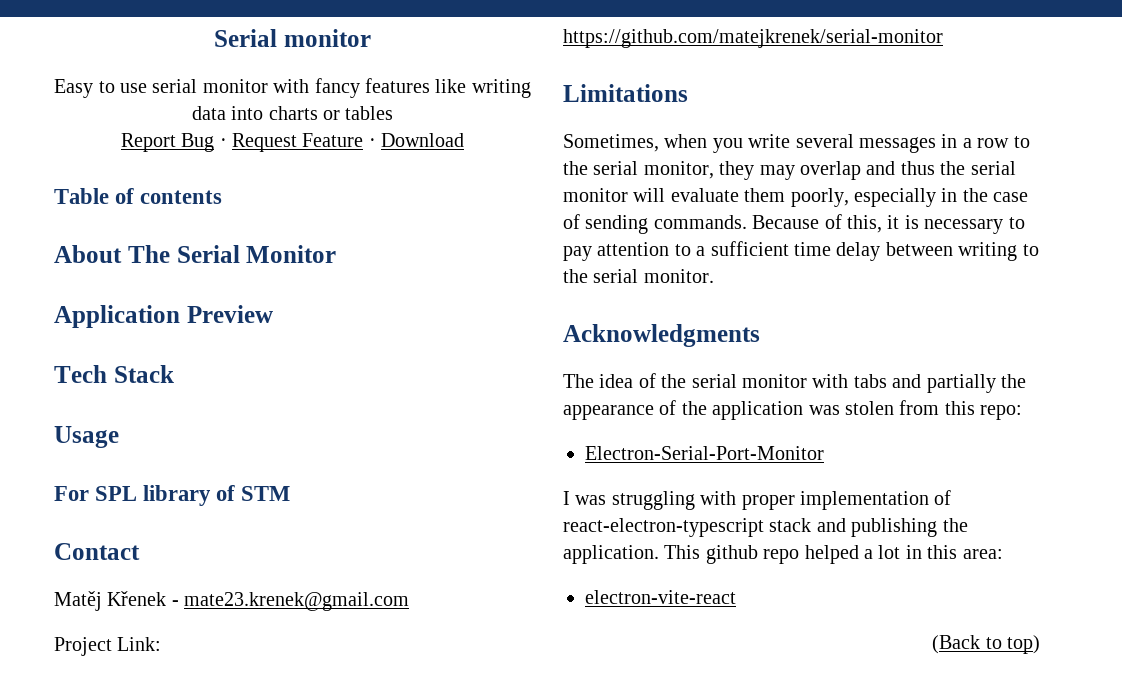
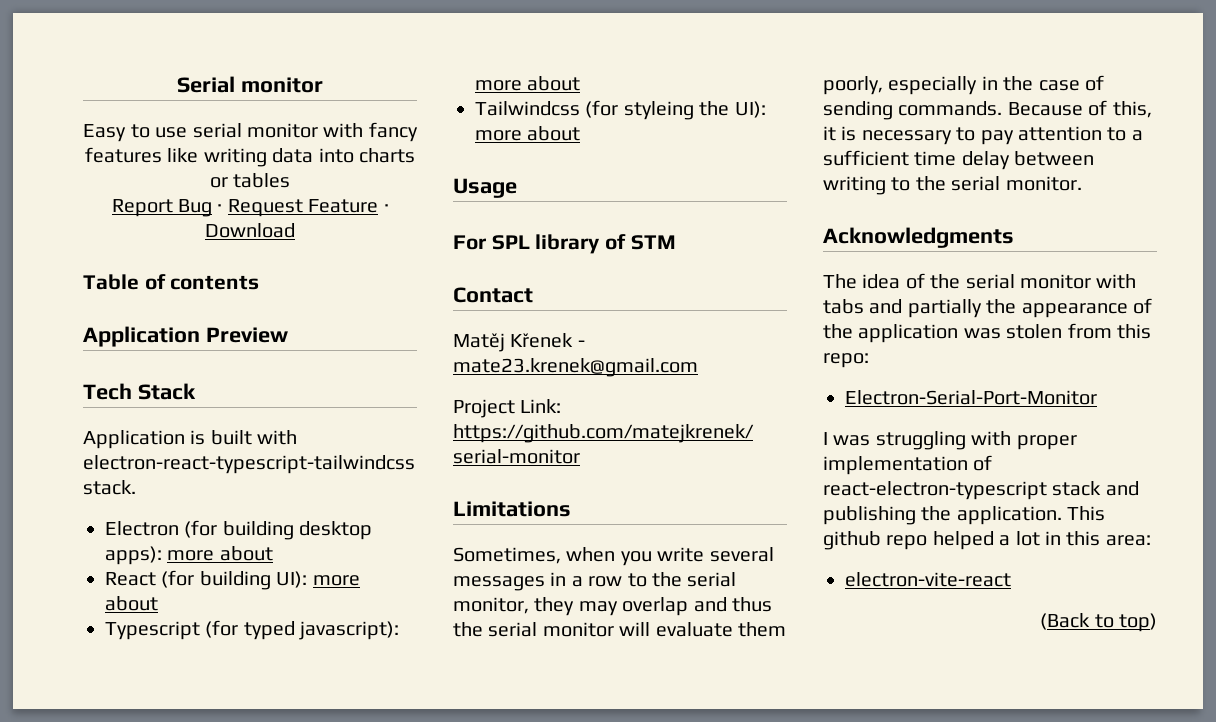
- About The Serial Monitor
+ Application is built with electron-react-typescript-tailwindcss stack.
+ Electron (for building desktop apps): more about
+ React (for building UI): more about
+ Typescript (for typed javascript): more about
+ Tailwindcss (for styleing the UI): more about

